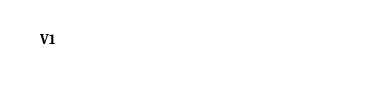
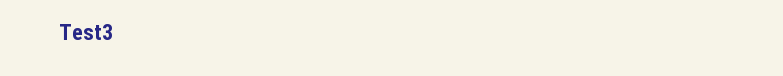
- V1
+ Test3

